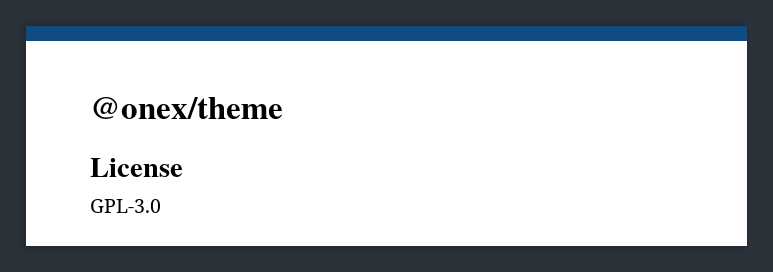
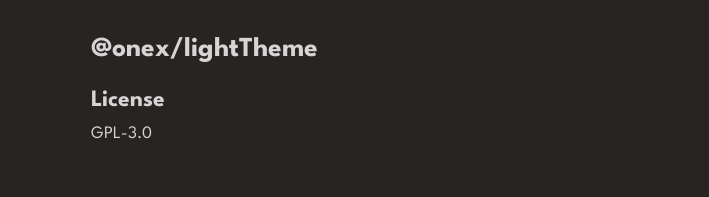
- @onex/theme
+ @onex/lightTheme

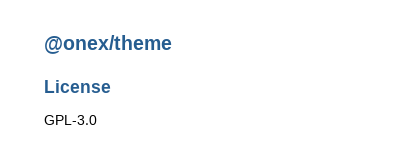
- @onex/lightTheme
+ @onex/theme

